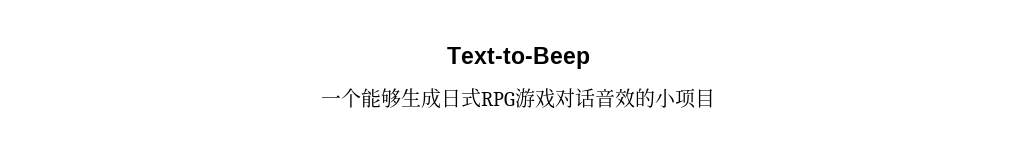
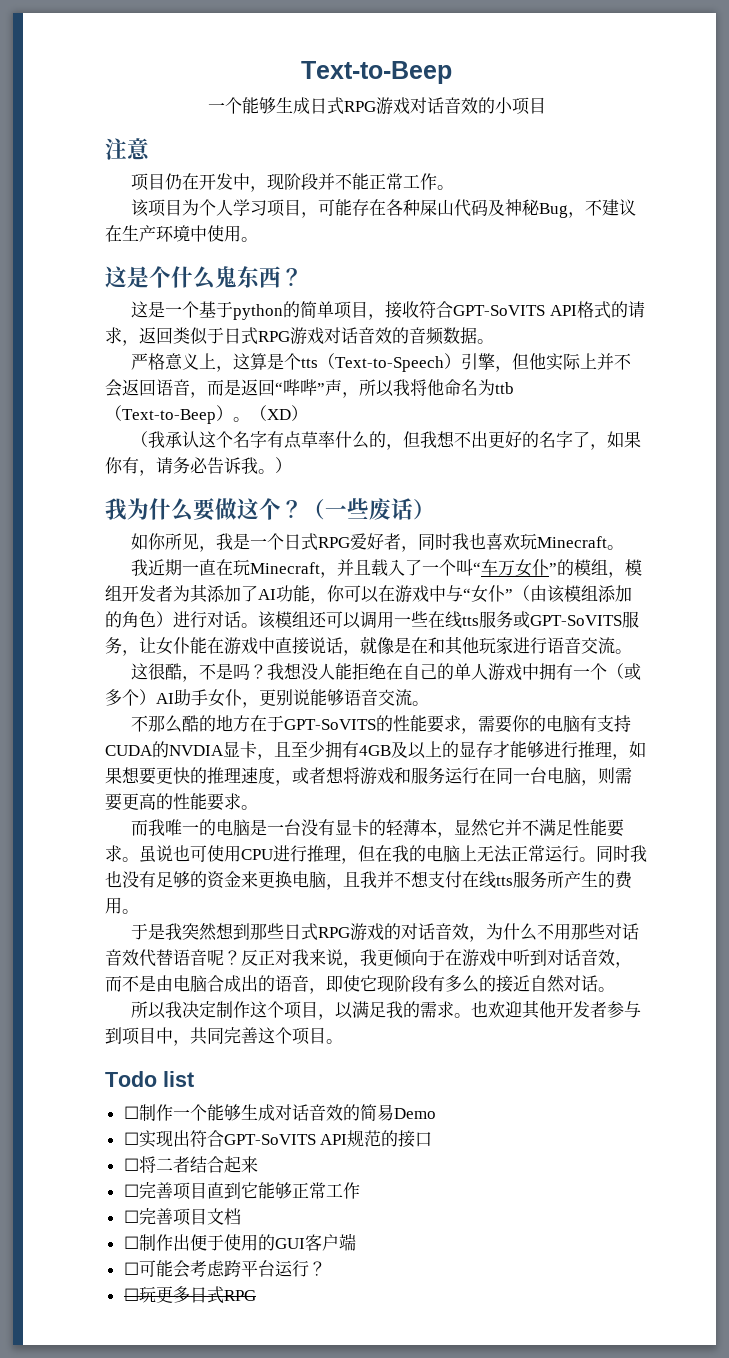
+ 注意
+ 项目仍在开发中，现阶段并不能正常工作。
+ 该项目为个人学习项目，可能存在各种屎山代码及神秘Bug，不建议在生产环境中使用。
+ 这是个什么鬼东西？
+ 这是一个基于python的简单项目，接收符合GPT-SoVITS API格式的请求，返回类似于日式RPG游戏对话音效的音频数据。
+ 严格意义上，这算是个tts（Text-to-Speech）引擎，但他实际上并不会返回语音，而是返回“哔哔”声，所以我将他命名为ttb（Text-to-Beep）。（XD）
+ （我承认这个名字有点草率什么的，但我想不出更好的名字了，如果你有，请务必告诉我。）
+ 我为什么要做这个？（一些废话）
+ 如你所见，我是一个日式RPG爱好者，同时我也喜欢玩Minecraft。
+ 我近期一直在玩Minecraft，并且载入了一个叫“车万女仆”的模组，模组开发者为其添加了AI功能，你可以在游戏中与“女仆”（由该模组添加的角色）进行对话。该模组还可以调用一些在线tts服务或GPT-SoVITS服务，让女仆能在游戏中直接说话，就像是在和其他玩家进行语音交流。
+ 这很酷，不是吗？我想没人能拒绝在自己的单人游戏中拥有一个（或多个）AI助手女仆，更别说能够语音交流。
+ 不那么酷的地方在于GPT-SoVITS的性能要求，需要你的电脑有支持CUDA的NVDIA显卡，且至少拥有4GB及以上的显存才能够进行推理，如果想要更快的推理速度，或者想将游戏和服务运行在同一台电脑，则需要更高的性能要求。
+ 而我唯一的电脑是一台没有显卡的轻薄本，显然它并不满足性能要求。虽说也可使用CPU进行推理，但在我的电脑上无法正常运行。同时我也没有足够的资金来更换电脑，且我并不想支付在线tts服务所产生的费用。
+ 于是我突然想到那些日式RPG游戏的对话音效，为什么不用那些对话音效代替语音呢？反正对我来说，我更倾向于在游戏中听到对话音效，而不是由电脑合成出的语音，即使它现阶段有多么的接近自然对话。
+ 所以我决定制作这个项目，以满足我的需求。也欢迎其他开发者参与到项目中，共同完善这个项目。
+ Todo list
+ ☐制作一个能够生成对话音效的简易Demo
+ ☐实现出符合GPT-SoVITS API规范的接口
+ ☐将二者结合起来
+ ☐完善项目直到它能够正常工作
+ ☐完善项目文档
+ ☐制作出便于使用的GUI客户端
+ ☐可能会考虑跨平台运行？
+ ☐玩更多日式RPG

